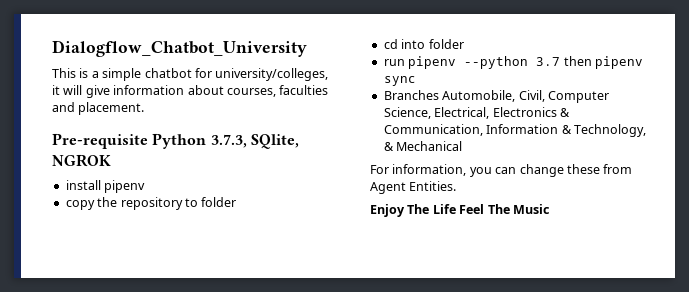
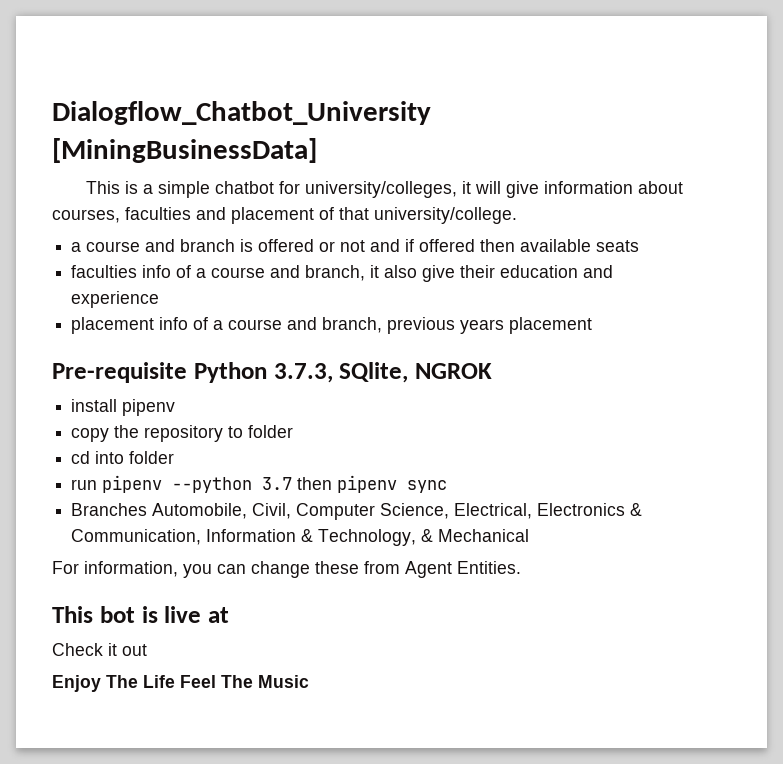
- Dialogflow_Chatbot_University
+ Dialogflow_Chatbot_University [MiningBusinessData]
- This is a simple chatbot for university/colleges, it will give information about courses, faculties and placement.
+ This is a simple chatbot for university/colleges, it will give information about courses, faculties and placement of that university/college.
+ a course and branch is offered or not and if offered then available seats
+ faculties info of a course and branch, it also give their education and experience
+ placement info of a course and branch, previous years placement
+ This bot is live at
+ Check it out

